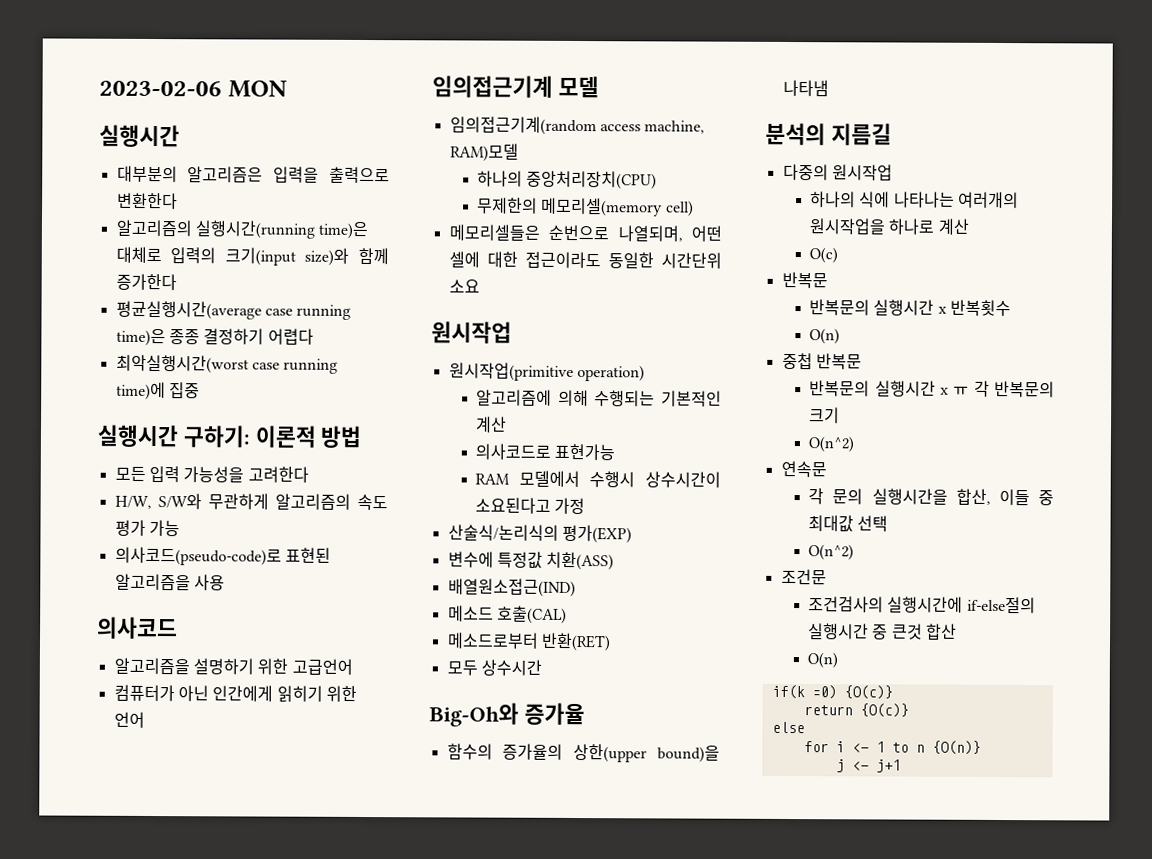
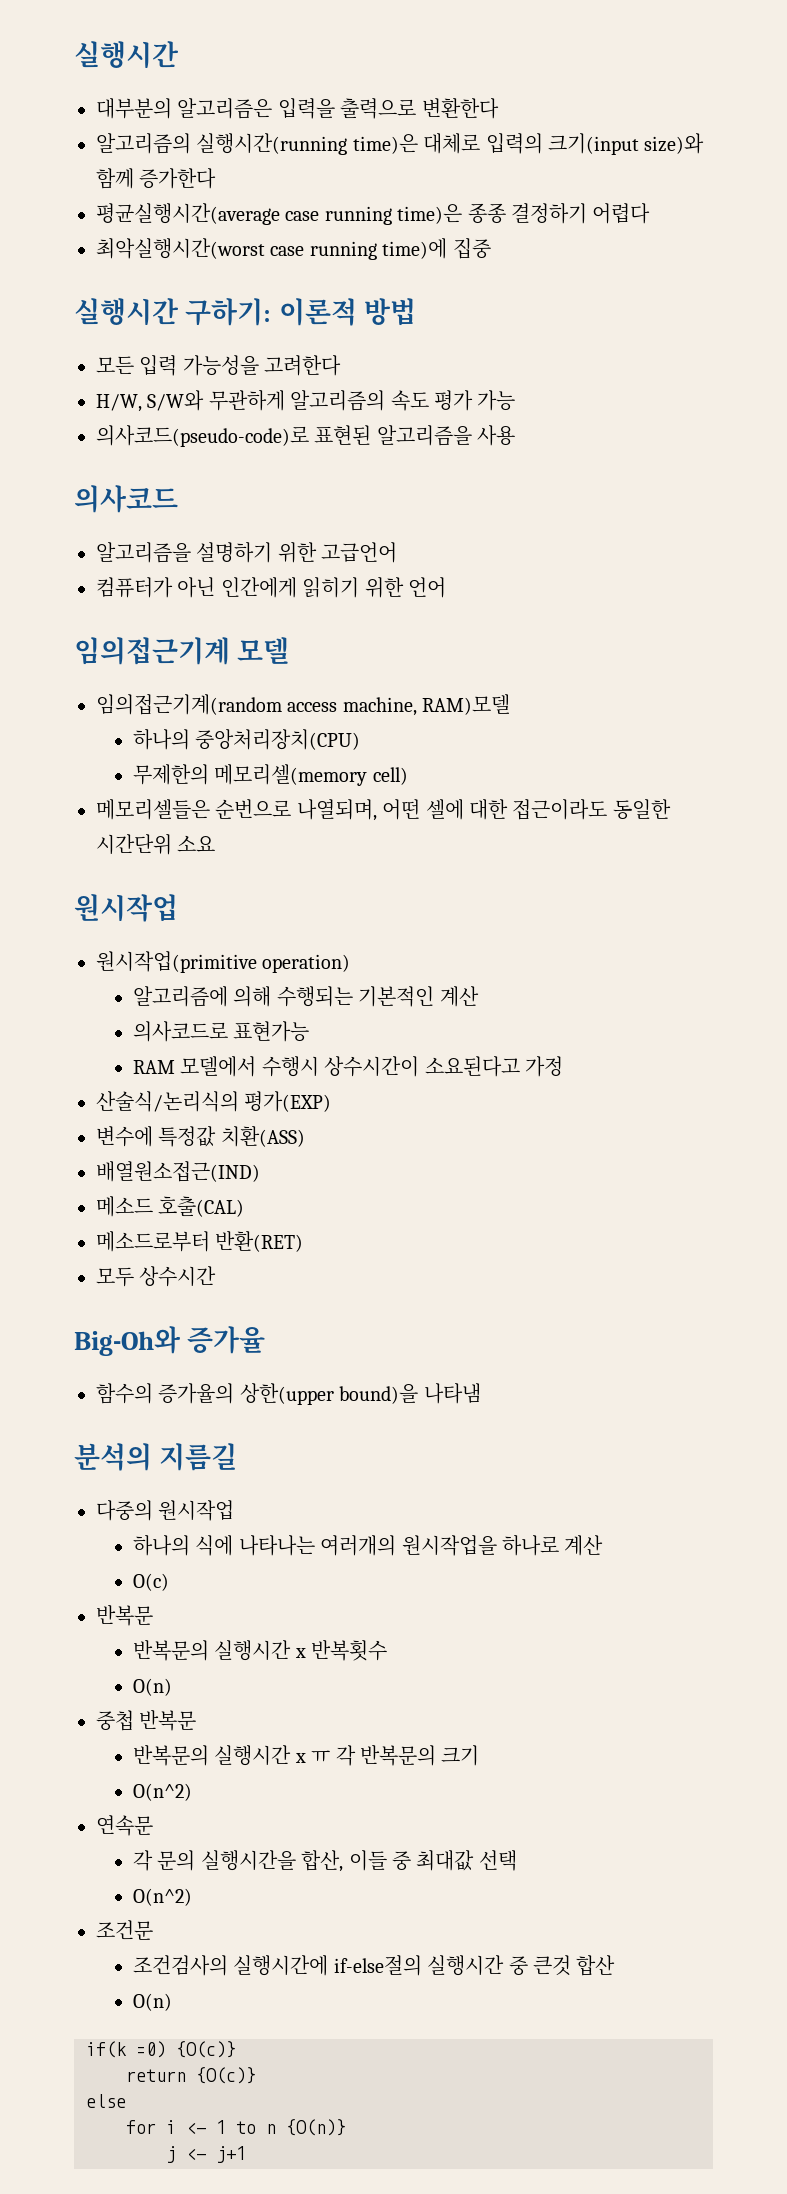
- 2023-02-06 MON

